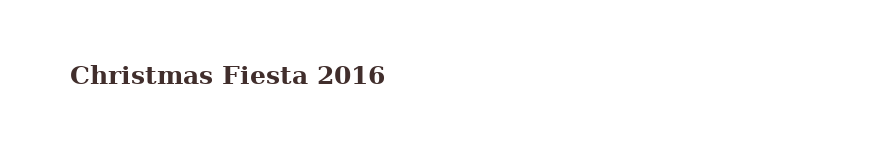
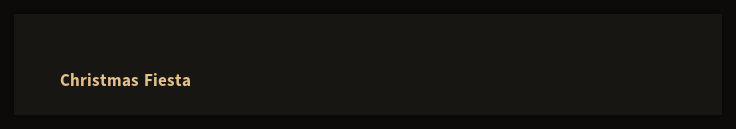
- Christmas Fiesta 2016
+ Christmas Fiesta

